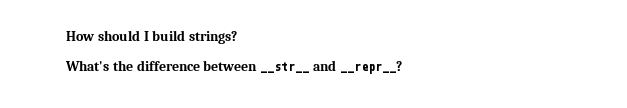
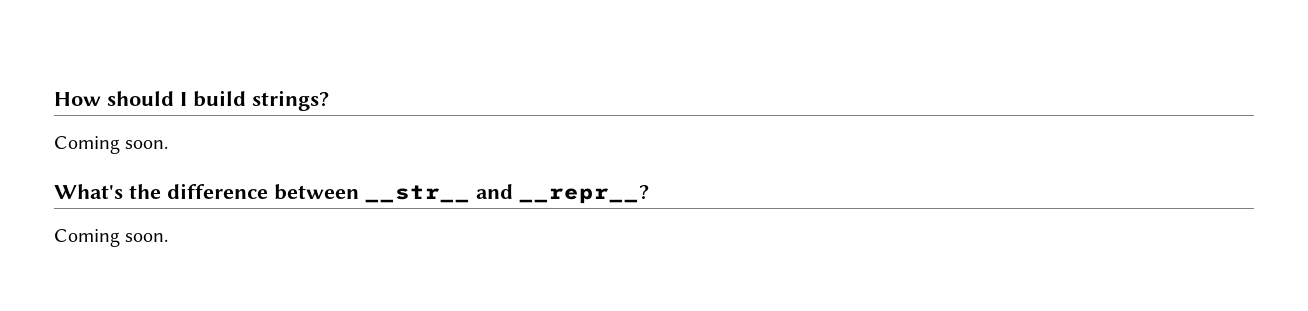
  How should I build strings?
+ Coming soon.
  What's the difference between __str__ and __repr__?
+ Coming soon.

